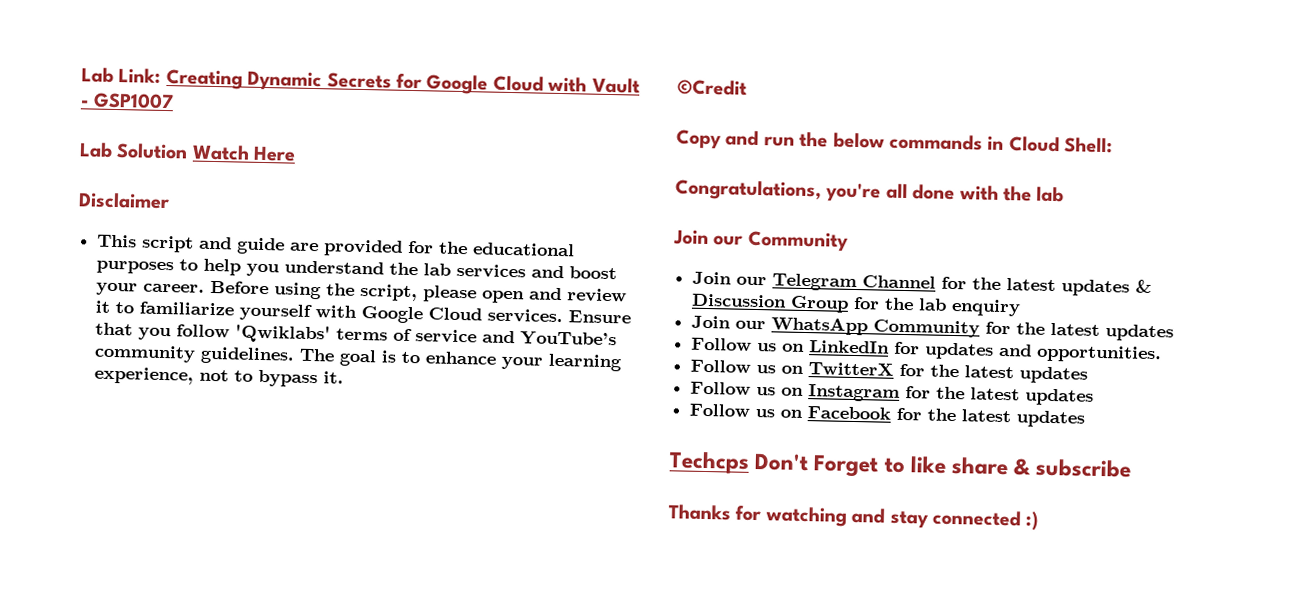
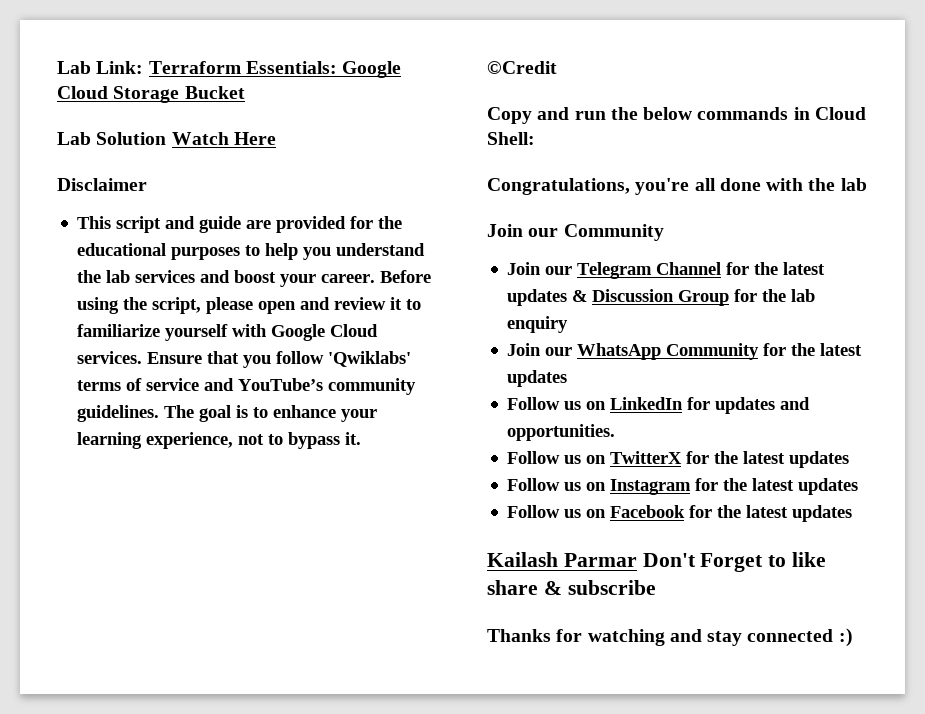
- Lab Link: Creating Dynamic Secrets for Google Cloud with Vault - GSP1007
+ Lab Link: Terraform Essentials: Google Cloud Storage Bucket
- Techcps Don't Forget to like share & subscribe
+ Kailash Parmar Don't Forget to like share & subscribe

